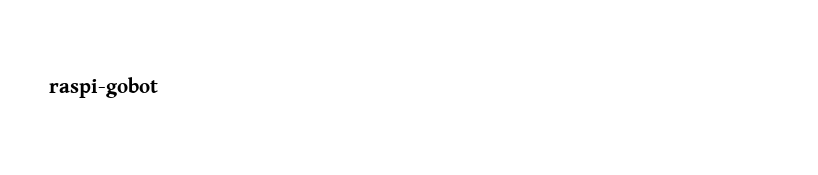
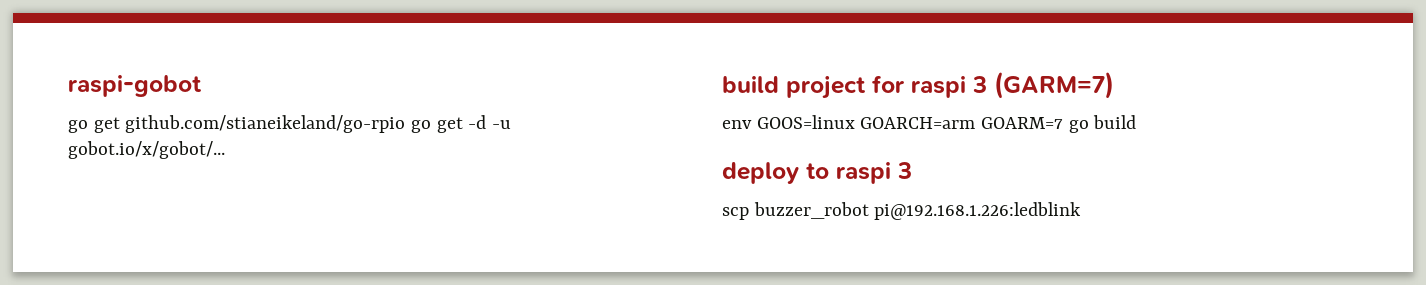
+ go get github.com/stianeikeland/go-rpio go get -d -u gobot.io/x/gobot/...
+ build project for raspi 3 (GARM=7)
+ env GOOS=linux GOARCH=arm GOARM=7 go build
+ deploy to raspi 3
+ scp buzzer_robot pi@192.168.1.226:ledblink

